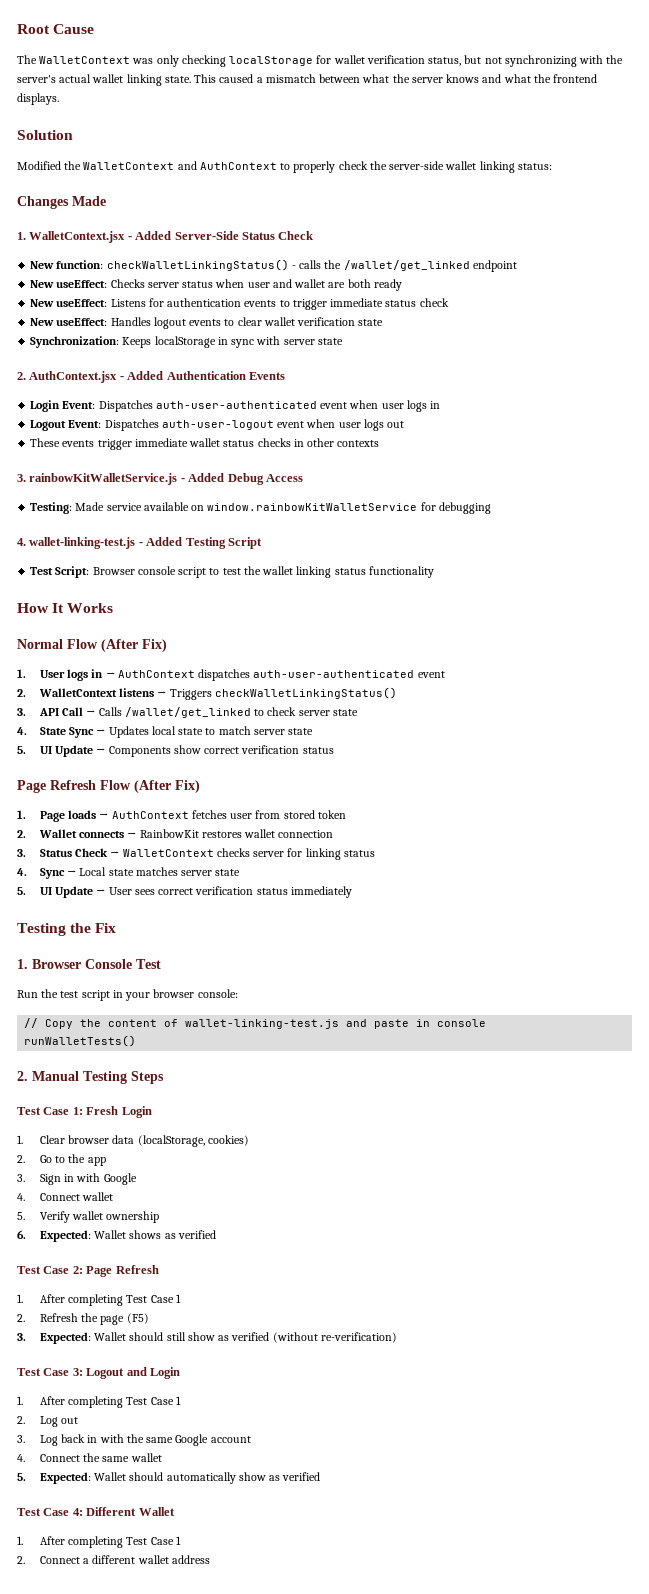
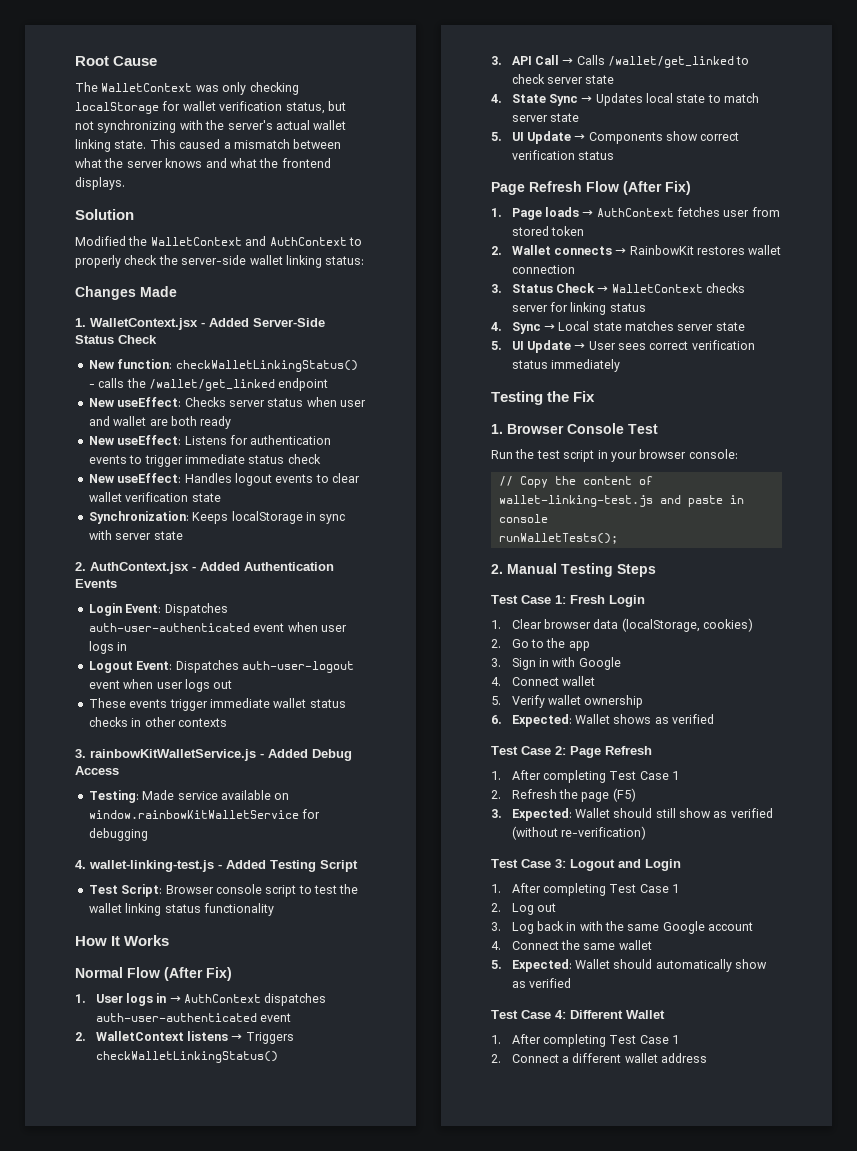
- runWalletTests()
+ runWalletTests();

